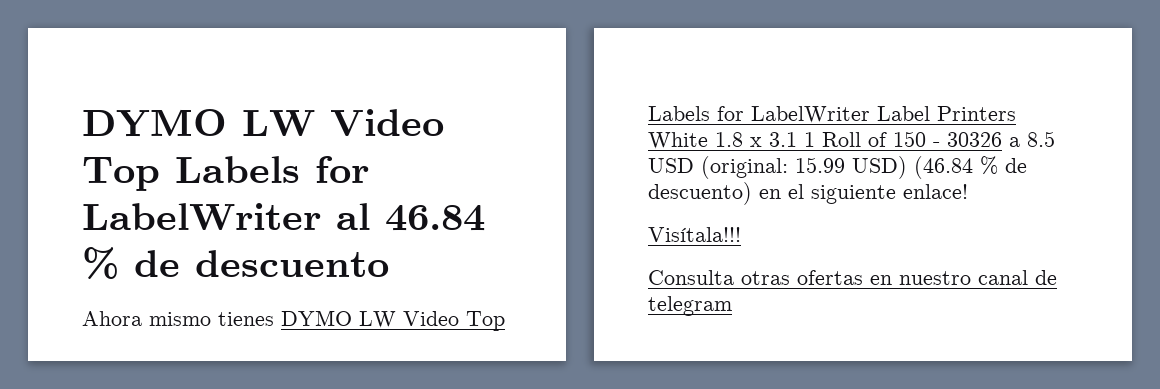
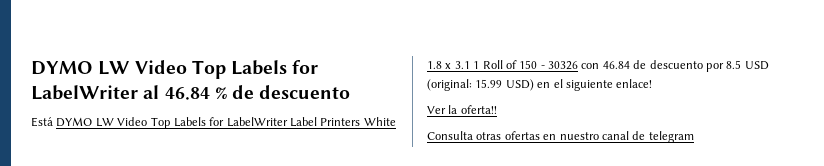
- Ahora mismo tienes DYMO LW Video Top Labels for LabelWriter Label Printers White 1.8 x 3.1 1 Roll of 150 - 30326 a 8.5 USD (original: 15.99 USD) (46.84 % de descuento) en el siguiente enlace!
+ Está DYMO LW Video Top Labels for LabelWriter Label Printers White 1.8 x 3.1 1 Roll of 150 - 30326 con 46.84 de descuento por 8.5 USD (original: 15.99 USD) en el siguiente enlace!
- Visítala!!!
+ Ver la oferta!!

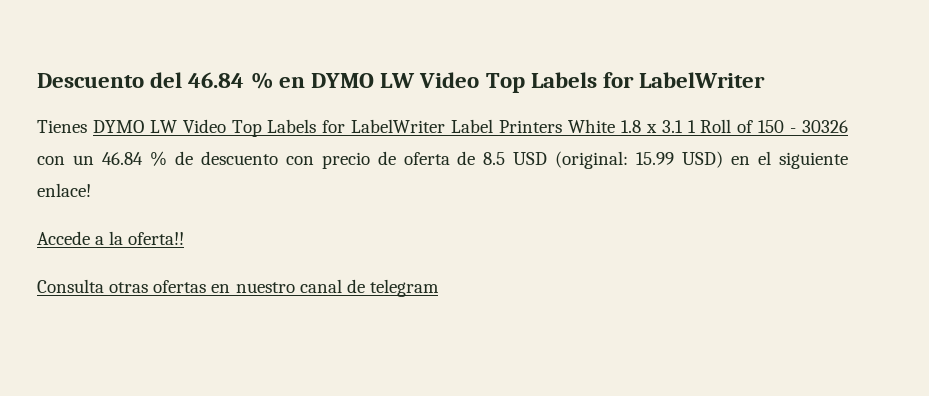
- DYMO LW Video Top Labels for LabelWriter al 46.84 % de descuento
- Está DYMO LW Video Top Labels for LabelWriter Label Printers White 1.8 x 3.1 1 Roll of 150 - 30326 con 46.84 de descuento por 8.5 USD (original: 15.99 USD) en el siguiente enlace!
+ Descuento del 46.84 % en DYMO LW Video Top Labels for LabelWriter
+ Tienes DYMO LW Video Top Labels for LabelWriter Label Printers White 1.8 x 3.1 1 Roll of 150 - 30326 con un 46.84 % de descuento con precio de oferta de 8.5 USD (original: 15.99 USD) en el siguiente enlace!
- Ver la oferta!!
+ Accede a la oferta!!

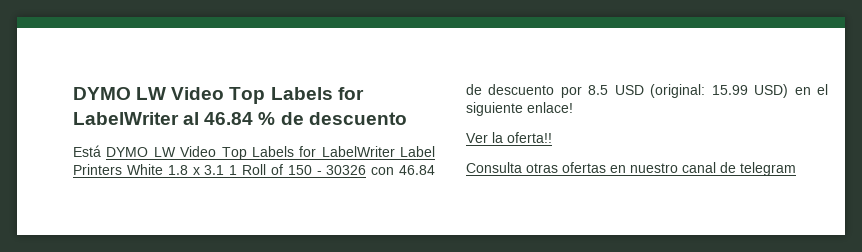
- Descuento del 46.84 % en DYMO LW Video Top Labels for LabelWriter
- Tienes DYMO LW Video Top Labels for LabelWriter Label Printers White 1.8 x 3.1 1 Roll of 150 - 30326 con un 46.84 % de descuento con precio de oferta de 8.5 USD (original: 15.99 USD) en el siguiente enlace!
+ DYMO LW Video Top Labels for LabelWriter al 46.84 % de descuento
+ Está DYMO LW Video Top Labels for LabelWriter Label Printers White 1.8 x 3.1 1 Roll of 150 - 30326 con 46.84 de descuento por 8.5 USD (original: 15.99 USD) en el siguiente enlace!
- Accede a la oferta!!
+ Ver la oferta!!

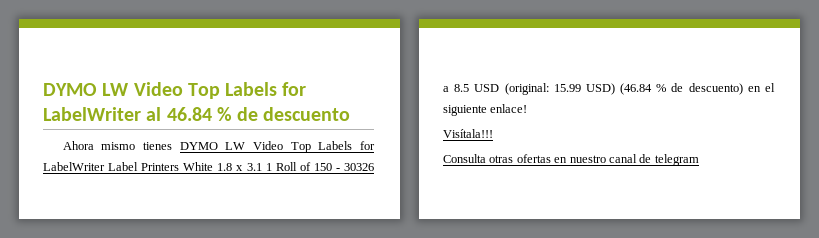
- Está DYMO LW Video Top Labels for LabelWriter Label Printers White 1.8 x 3.1 1 Roll of 150 - 30326 con 46.84 de descuento por 8.5 USD (original: 15.99 USD) en el siguiente enlace!
+ Ahora mismo tienes DYMO LW Video Top Labels for LabelWriter Label Printers White 1.8 x 3.1 1 Roll of 150 - 30326 a 8.5 USD (original: 15.99 USD) (46.84 % de descuento) en el siguiente enlace!
- Ver la oferta!!
+ Visítala!!!

